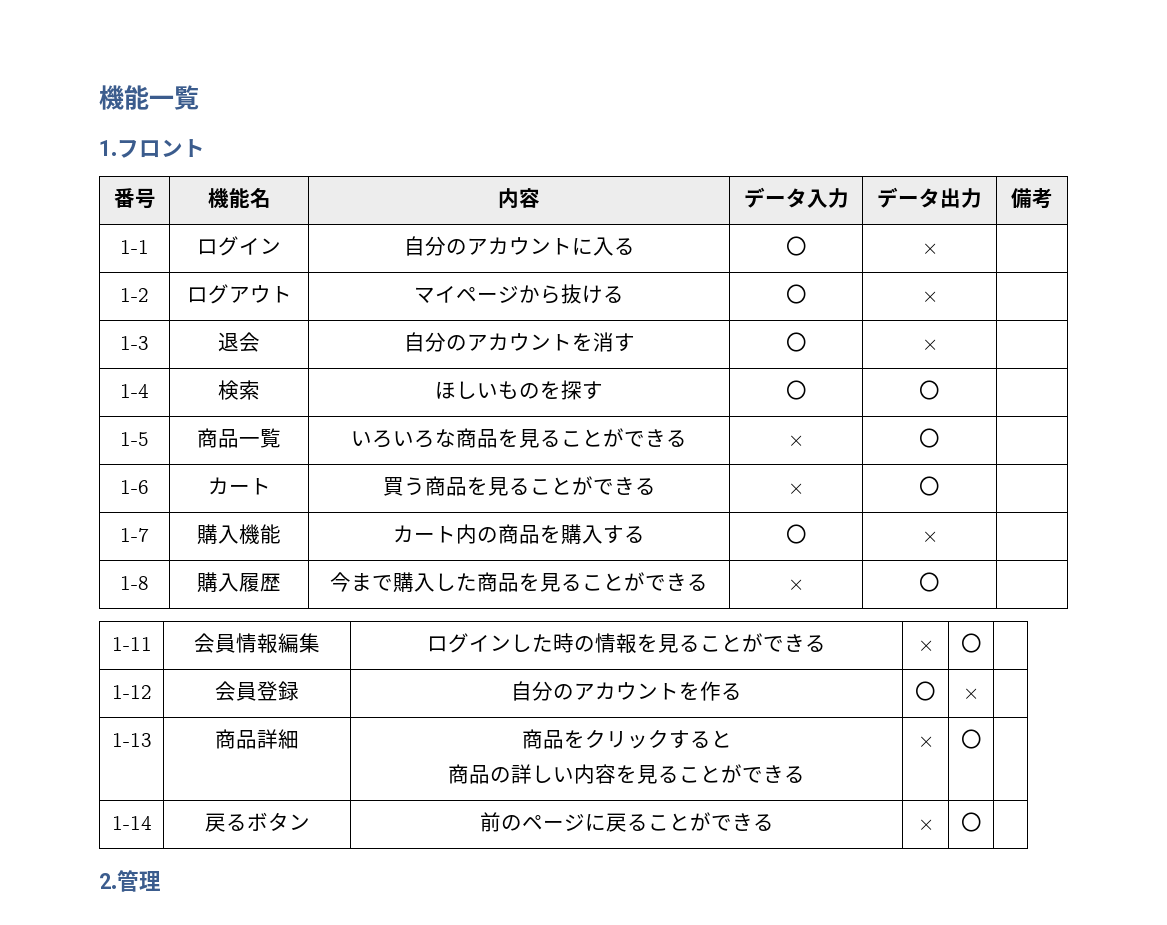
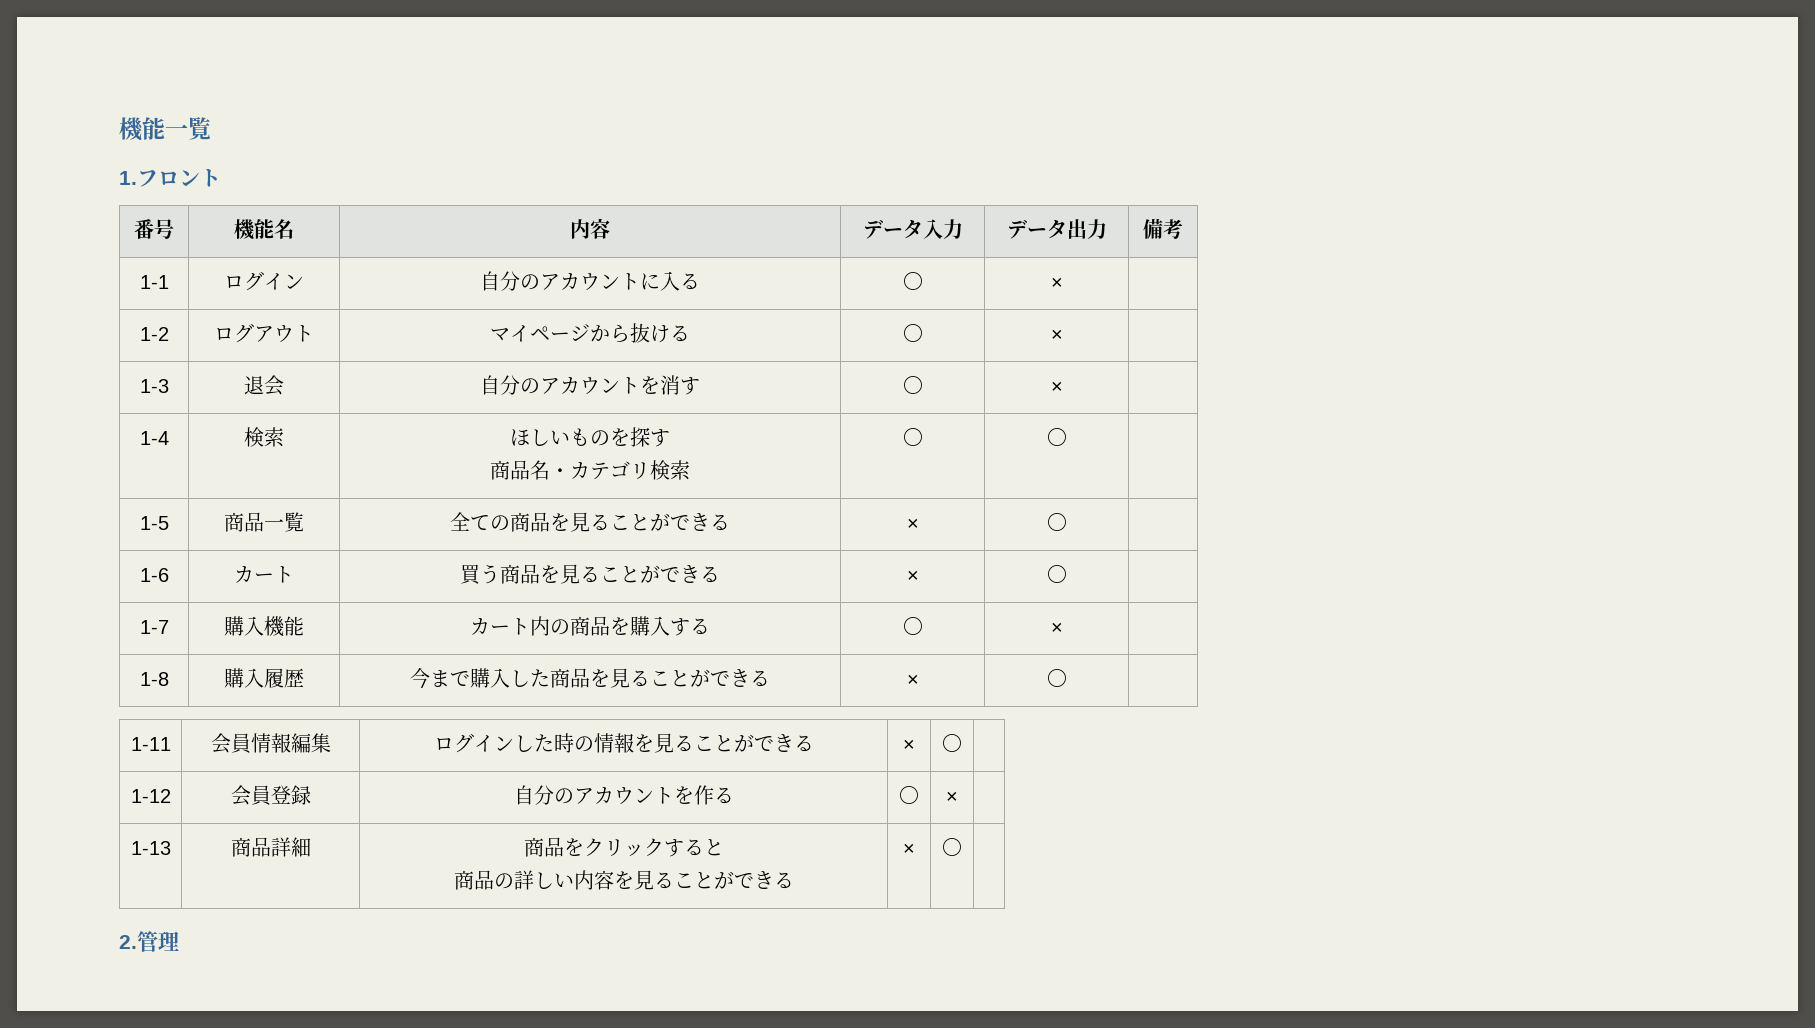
- 1-4 | 検索 | ほしいものを探す | 〇 | 〇 |
+ 1-4 | 検索 | ほしいものを探す
+ 商品名・カテゴリ検索 | 〇 | 〇 |
- 1-5 | 商品一覧 | いろいろな商品を見ることができる | × | 〇 |
+ 1-5 | 商品一覧 | 全ての商品を見ることができる | × | 〇 |
- 1-14 | 戻るボタン | 前のページに戻ることができる | × | 〇 |

